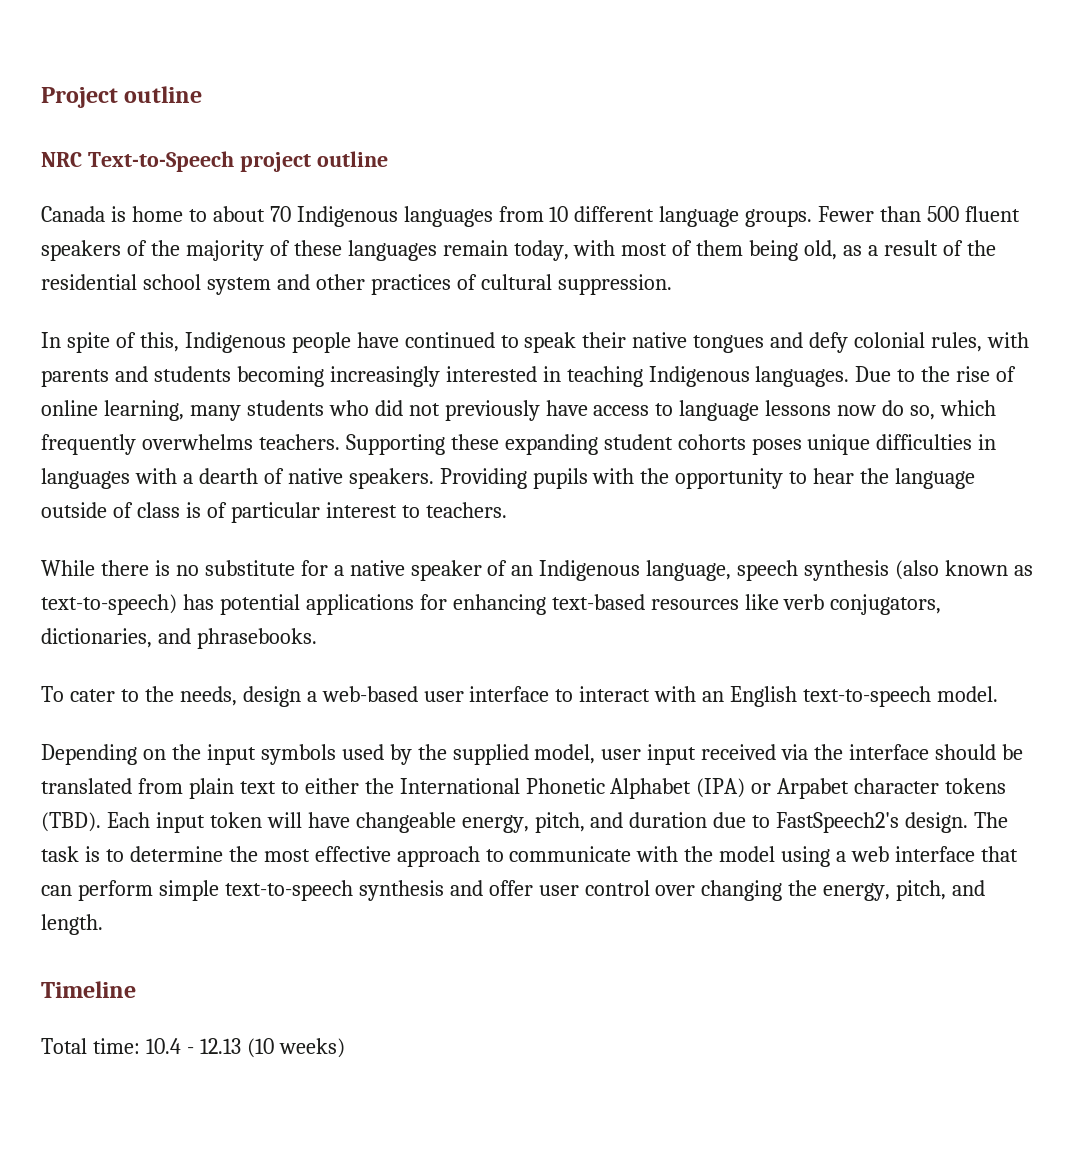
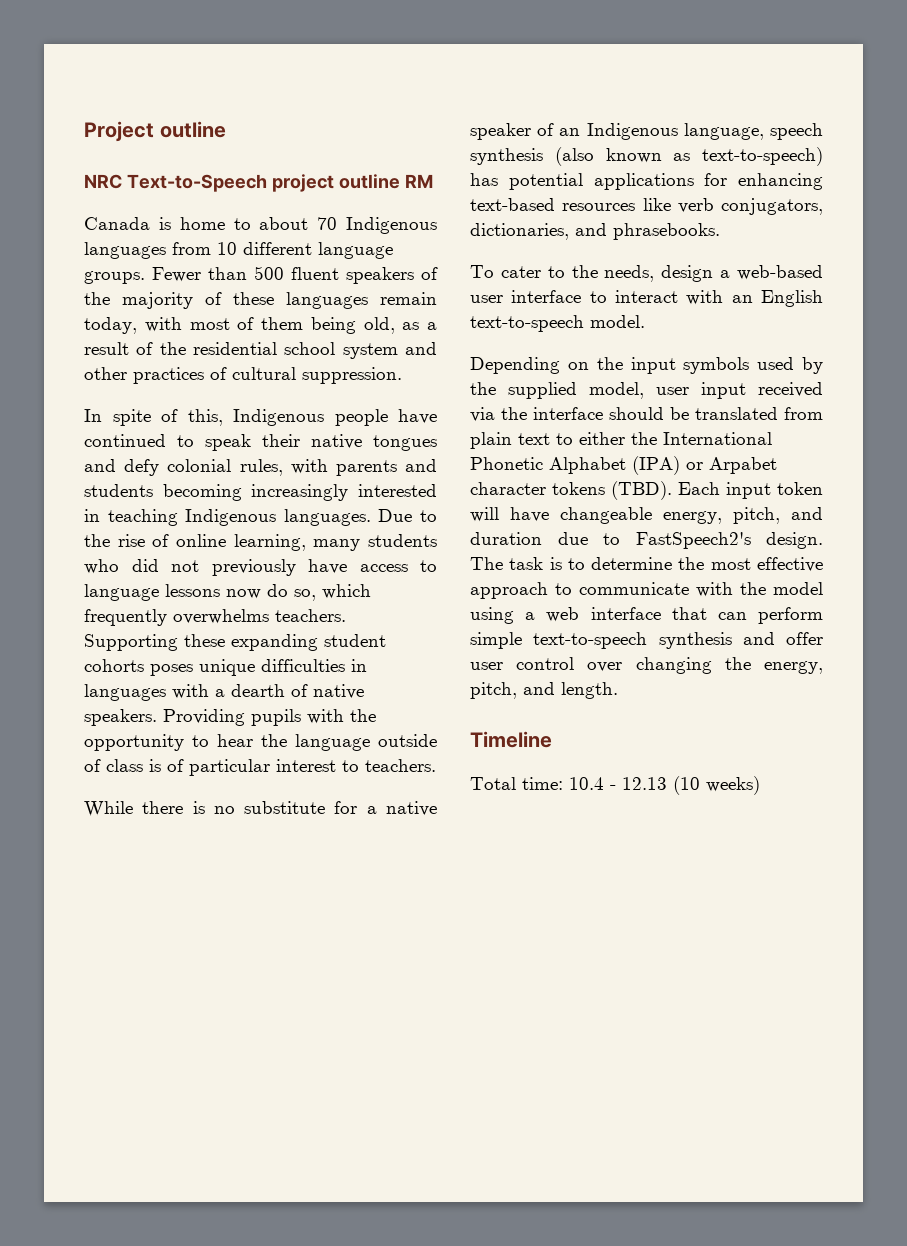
- NRC Text-to-Speech project outline
+ NRC Text-to-Speech project outline RM

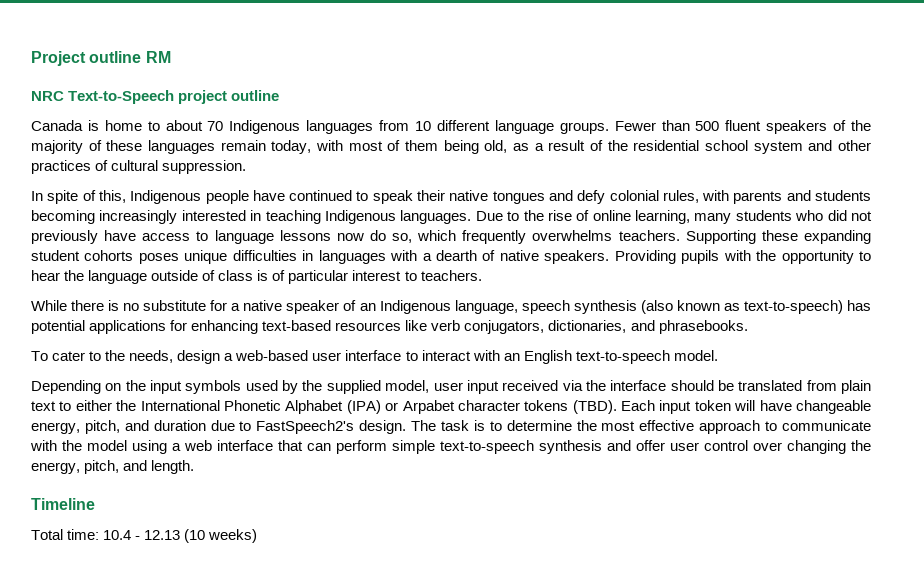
- Project outline
+ Project outline RM
- NRC Text-to-Speech project outline RM
+ NRC Text-to-Speech project outline

